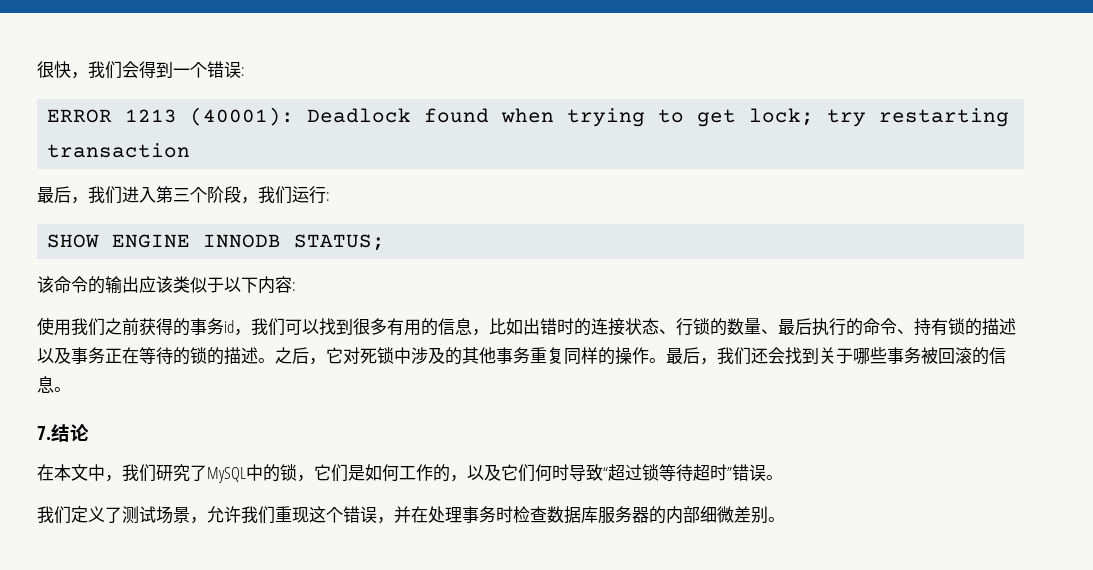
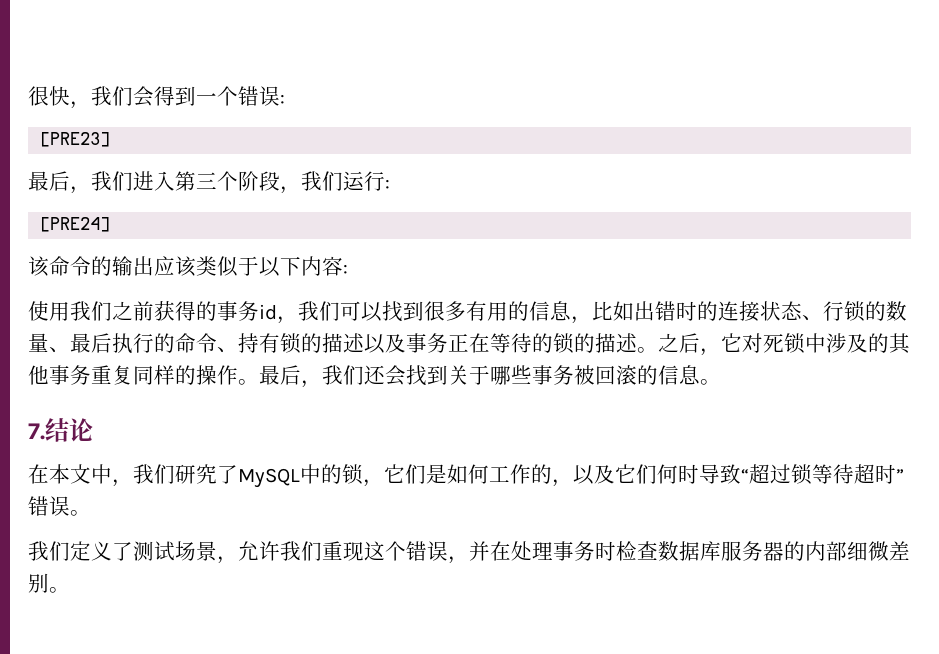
- ERROR 1213 (40001): Deadlock found when trying to get lock; try restarting transaction
+ [PRE23]
- SHOW ENGINE INNODB STATUS;
+ [PRE24]

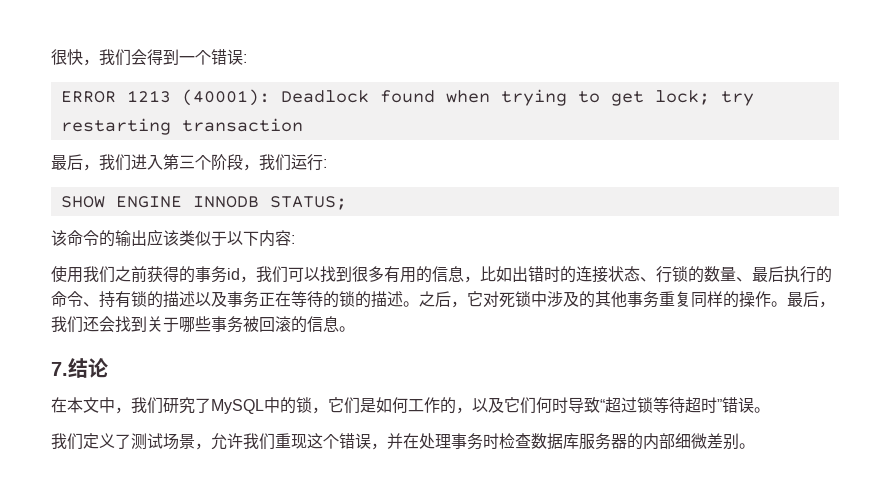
- [PRE23]
+ ERROR 1213 (40001): Deadlock found when trying to get lock; try restarting transaction
- [PRE24]
+ SHOW ENGINE INNODB STATUS;

